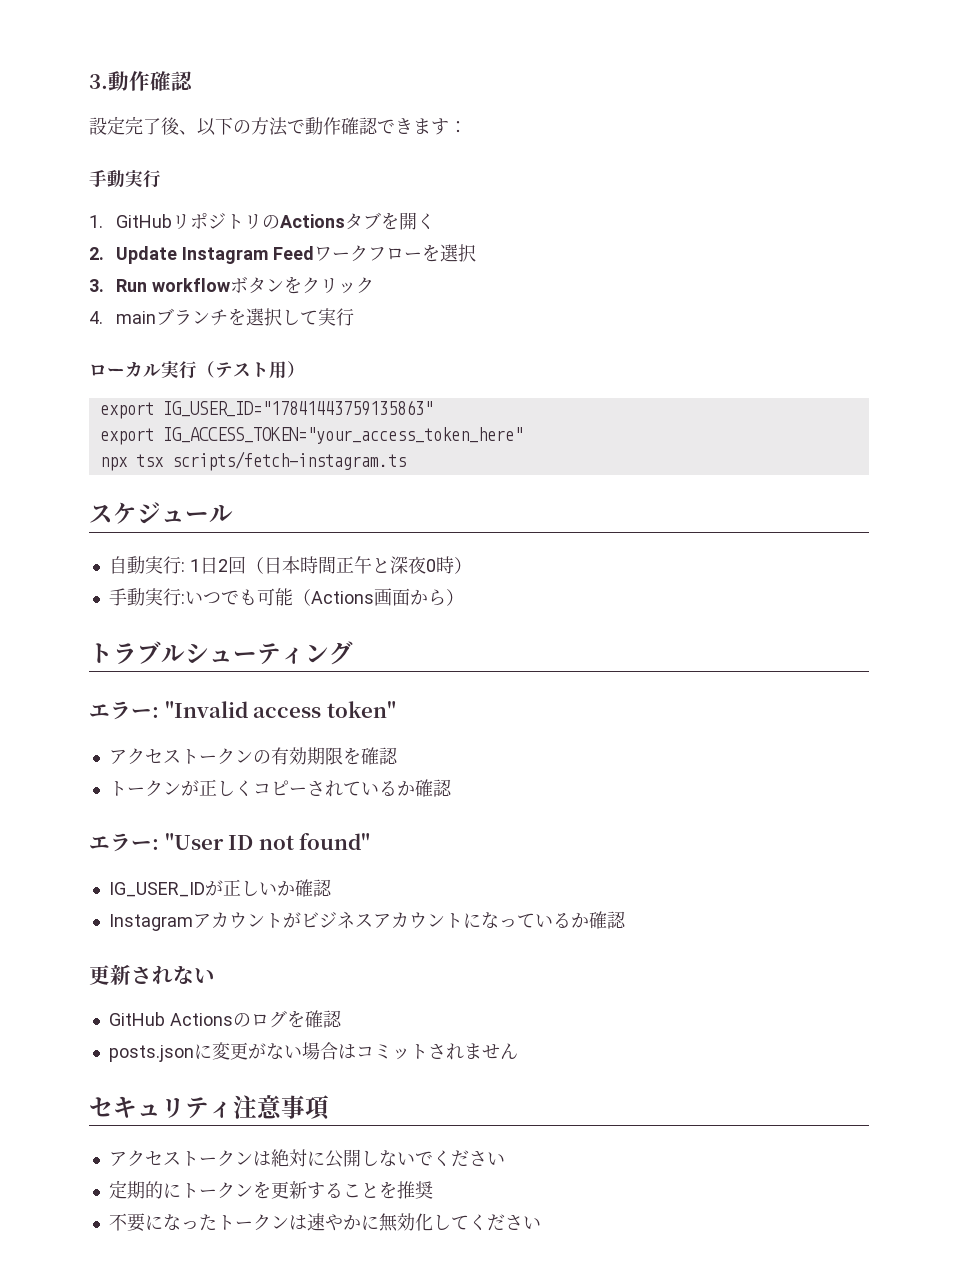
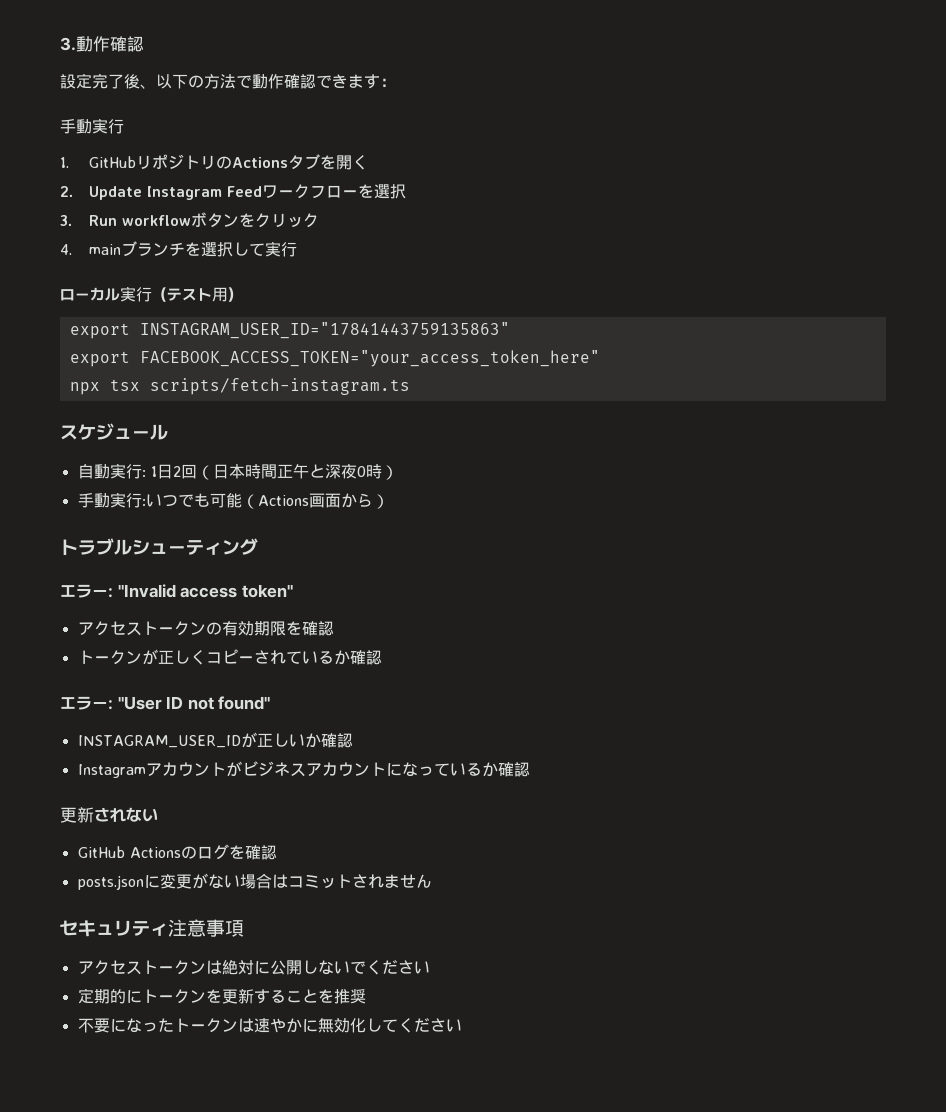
- export IG_USER_ID="17841443759135863"
- export IG_ACCESS_TOKEN="your_access_token_here"
+ export INSTAGRAM_USER_ID="17841443759135863"
+ export FACEBOOK_ACCESS_TOKEN="your_access_token_here"
- IG_USER_IDが正しいか確認
+ INSTAGRAM_USER_IDが正しいか確認

